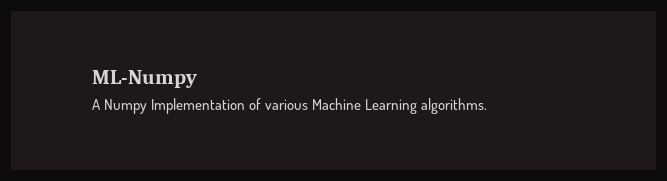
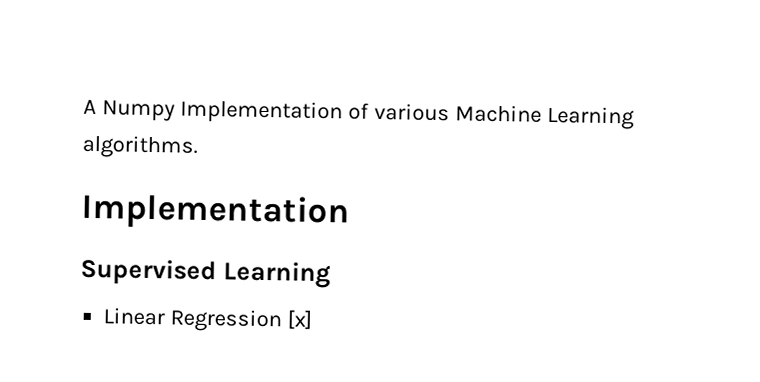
- ML-Numpy
  A Numpy Implementation of various Machine Learning algorithms.
+ Implementation
+ Supervised Learning
+ Linear Regression [x]

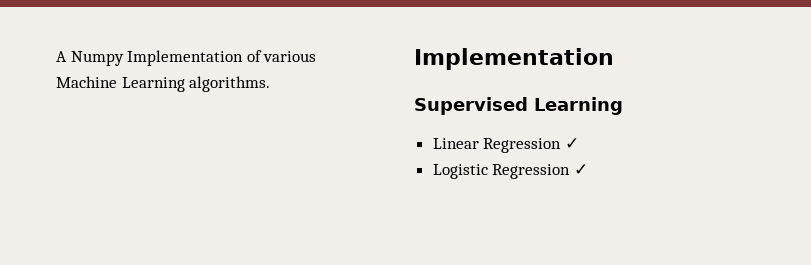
- Linear Regression [x]
+ Linear Regression ✓
+ Logistic Regression ✓

